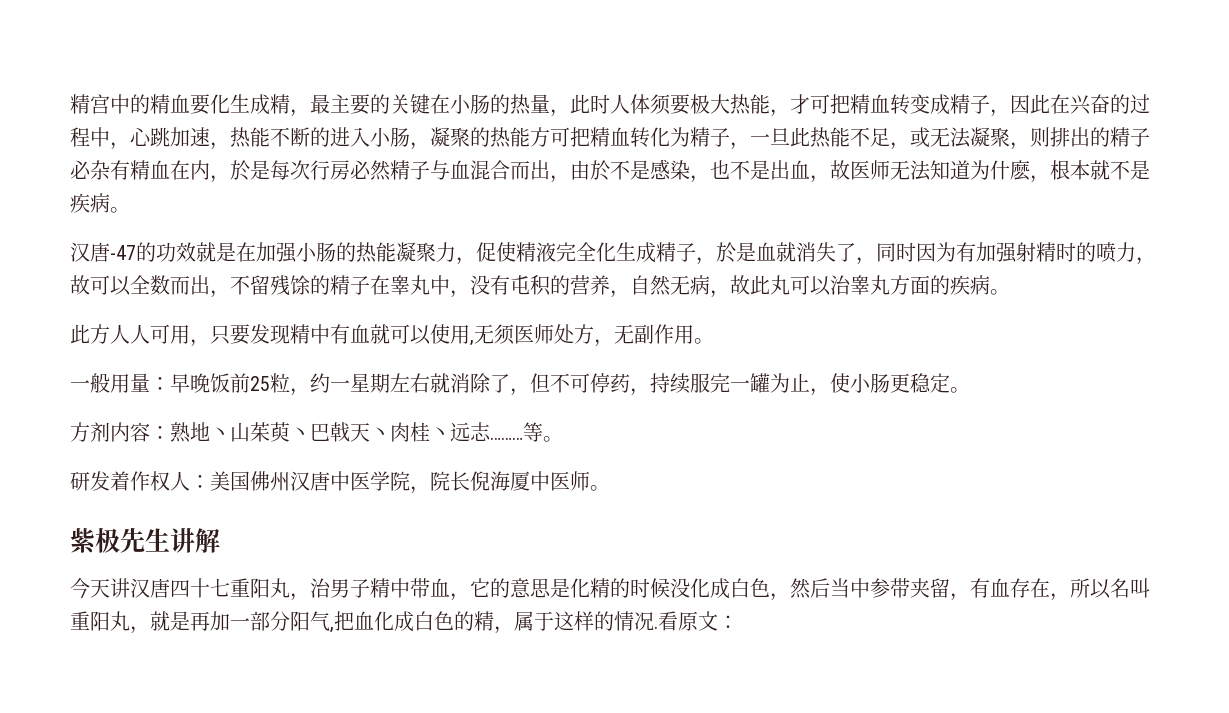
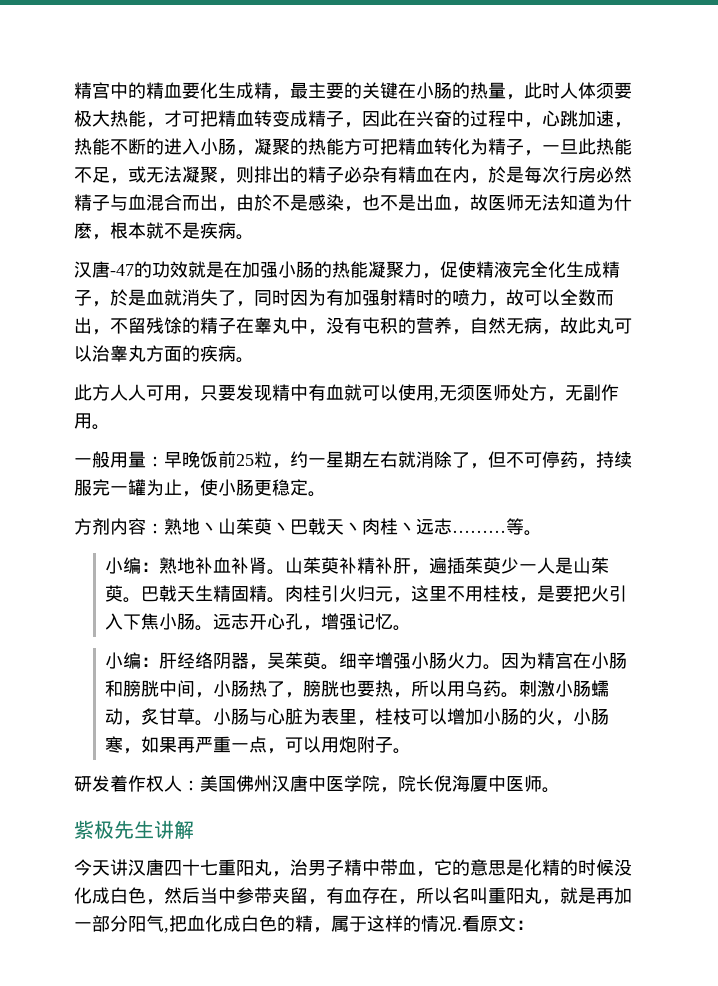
+ 小编：熟地补血补肾。山茱萸补精补肝，遍插茱萸少一人是山茱萸。巴戟天生精固精。肉桂引火归元，这里不用桂枝，是要把火引入下焦小肠。远志开心孔，增强记忆。
+ 小编：肝经络阴器，吴茱萸。细辛增强小肠火力。因为精宫在小肠和膀胱中间，小肠热了，膀胱也要热，所以用乌药。刺激小肠蠕动，炙甘草。小肠与心脏为表里，桂枝可以增加小肠的火，小肠寒，如果再严重一点，可以用炮附子。

